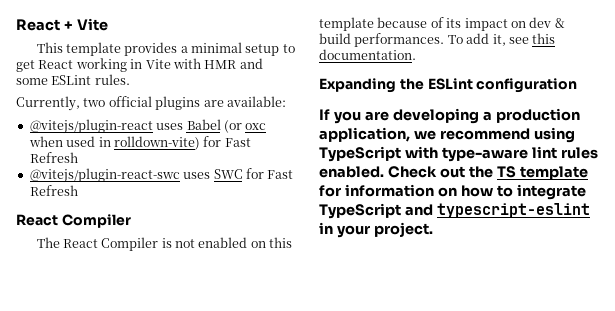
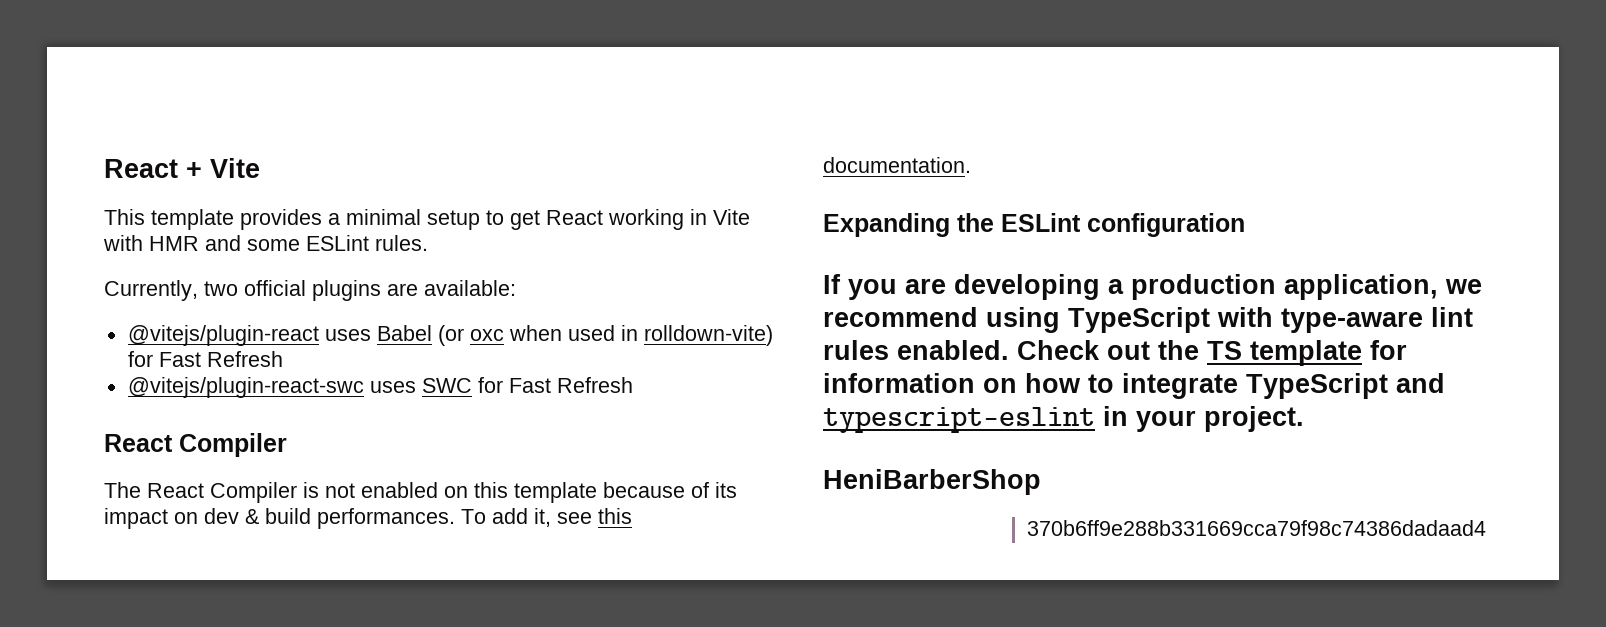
+ HeniBarberShop
+ 370b6ff9e288b331669cca79f98c74386dadaad4

